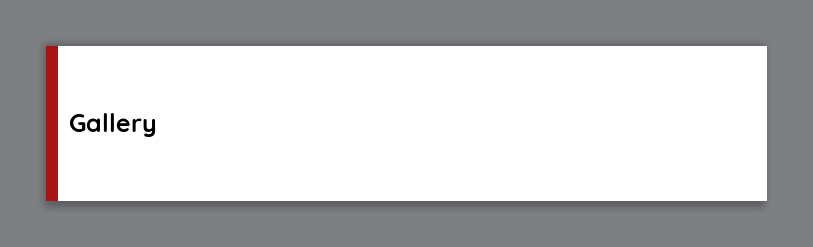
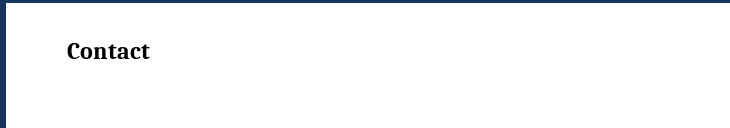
- Gallery
+ Contact

